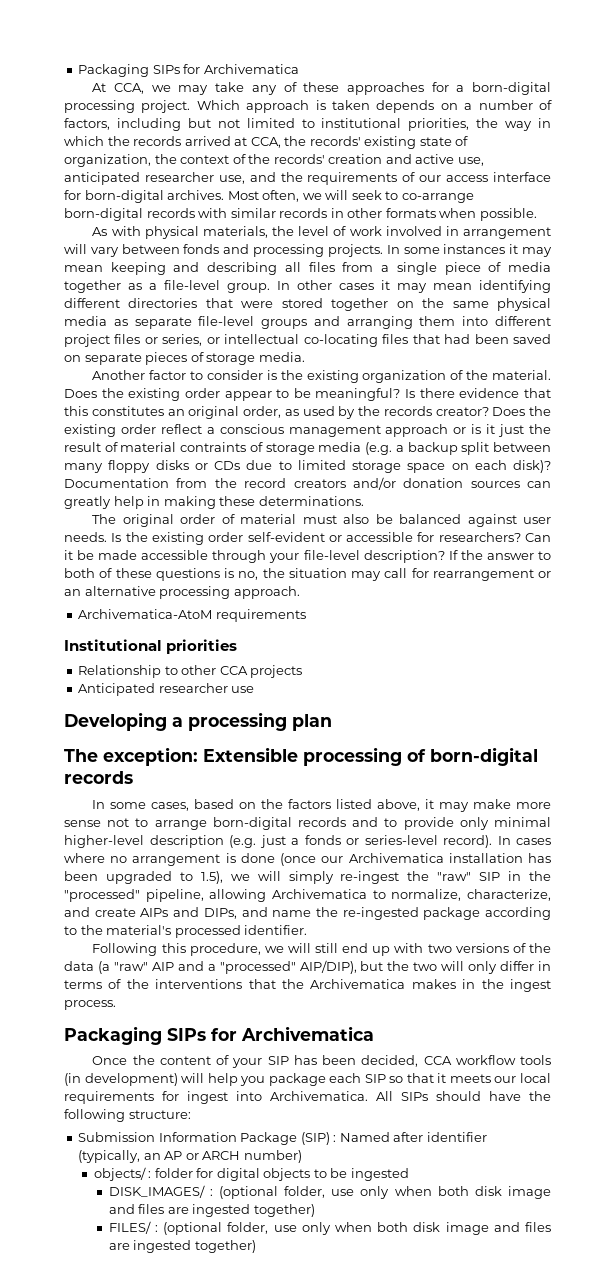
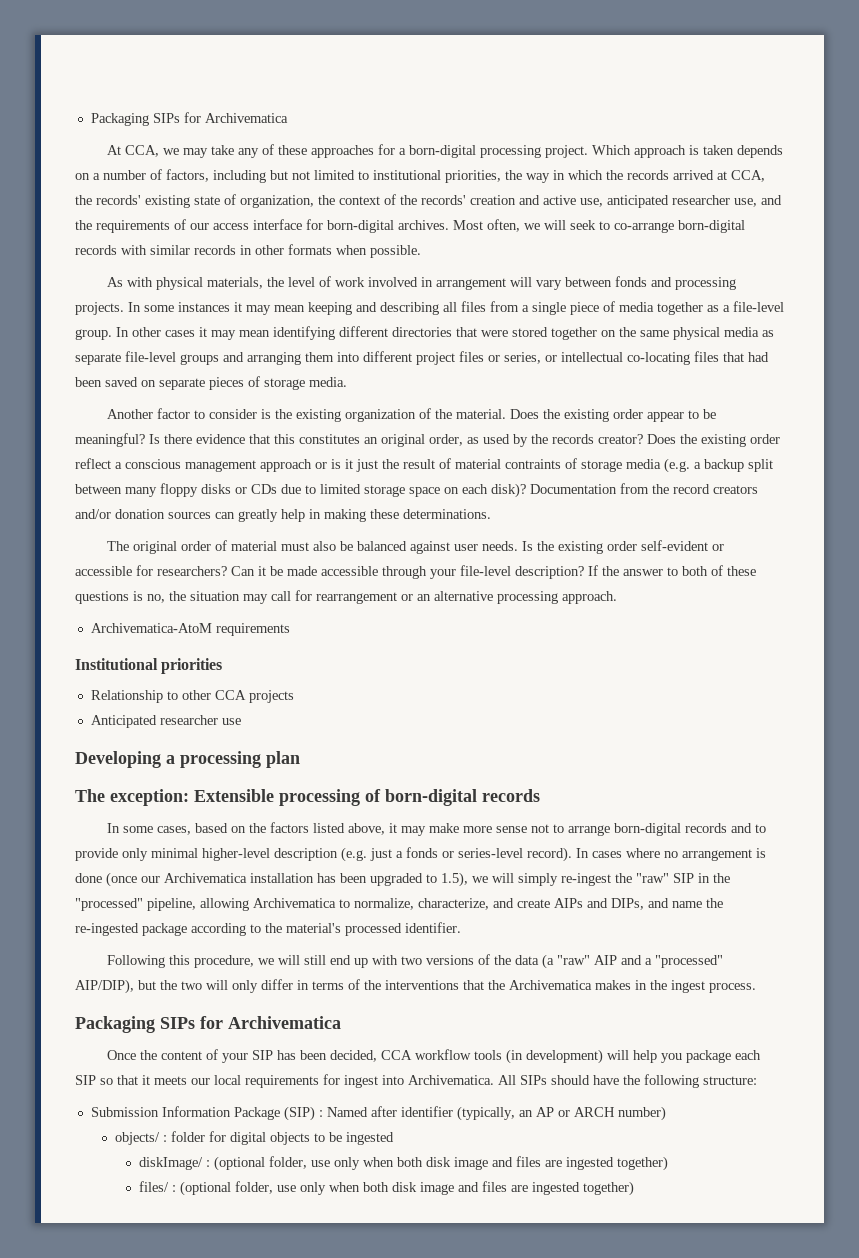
- DISK_IMAGES/ : (optional folder, use only when both disk image and files are ingested together)
+ diskImage/ : (optional folder, use only when both disk image and files are ingested together)
- FILES/ : (optional folder, use only when both disk image and files are ingested together)
+ files/ : (optional folder, use only when both disk image and files are ingested together)

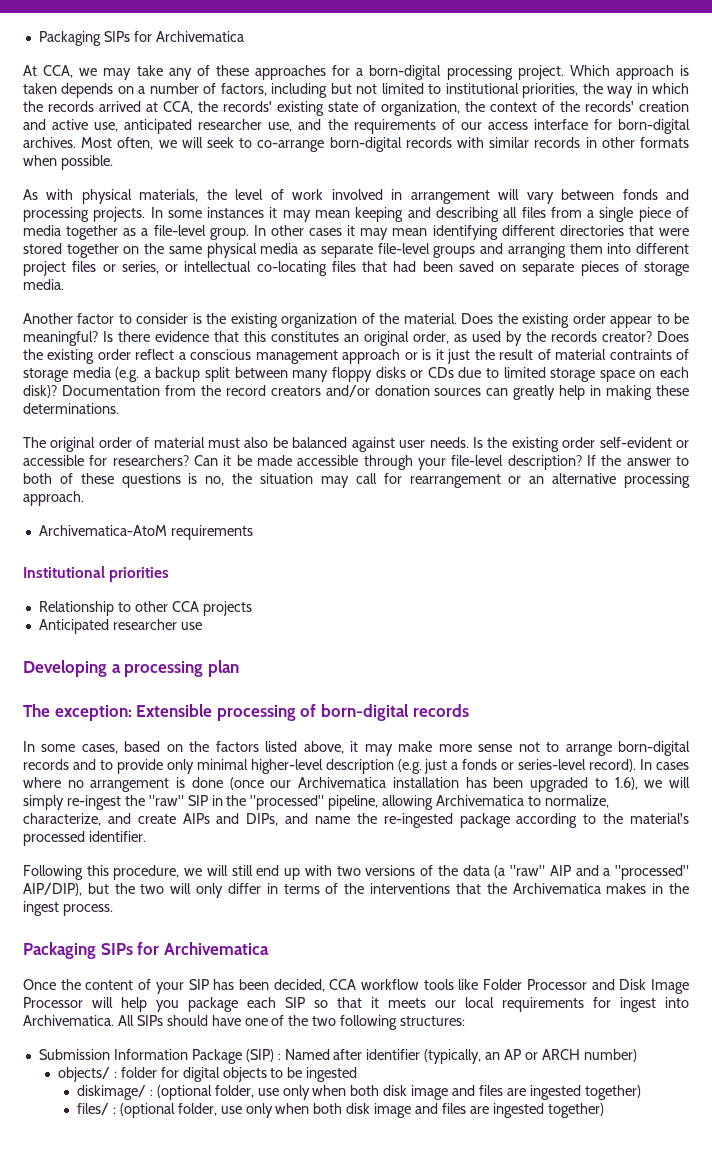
- In cases where no arrangement is done (once our Archivematica installation has been upgraded to 1.5), we will simply re-ingest the "raw" SIP in the "processed" pipeline, allowing Archivematica to normalize, characterize, and create AIPs and DIPs, and name the re-ingested package according to the material's processed identifier.
+ In cases where no arrangement is done (once our Archivematica installation has been upgraded to 1.6), we will simply re-ingest the "raw" SIP in the "processed" pipeline, allowing Archivematica to normalize, characterize, and create AIPs and DIPs, and name the re-ingested package according to the material's processed identifier.
- Once the content of your SIP has been decided, CCA workflow tools (in development) will help you package each SIP so that it meets our local requirements for ingest into Archivematica.
+ Once the content of your SIP has been decided, CCA workflow tools like Folder Processor and Disk Image Processor will help you package each SIP so that it meets our local requirements for ingest into Archivematica.
- All SIPs should have the following structure:
+ All SIPs should have one of the two following structures:
- diskImage/ : (optional folder, use only when both disk image and files are ingested together)
+ diskimage/ : (optional folder, use only when both disk image and files are ingested together)

